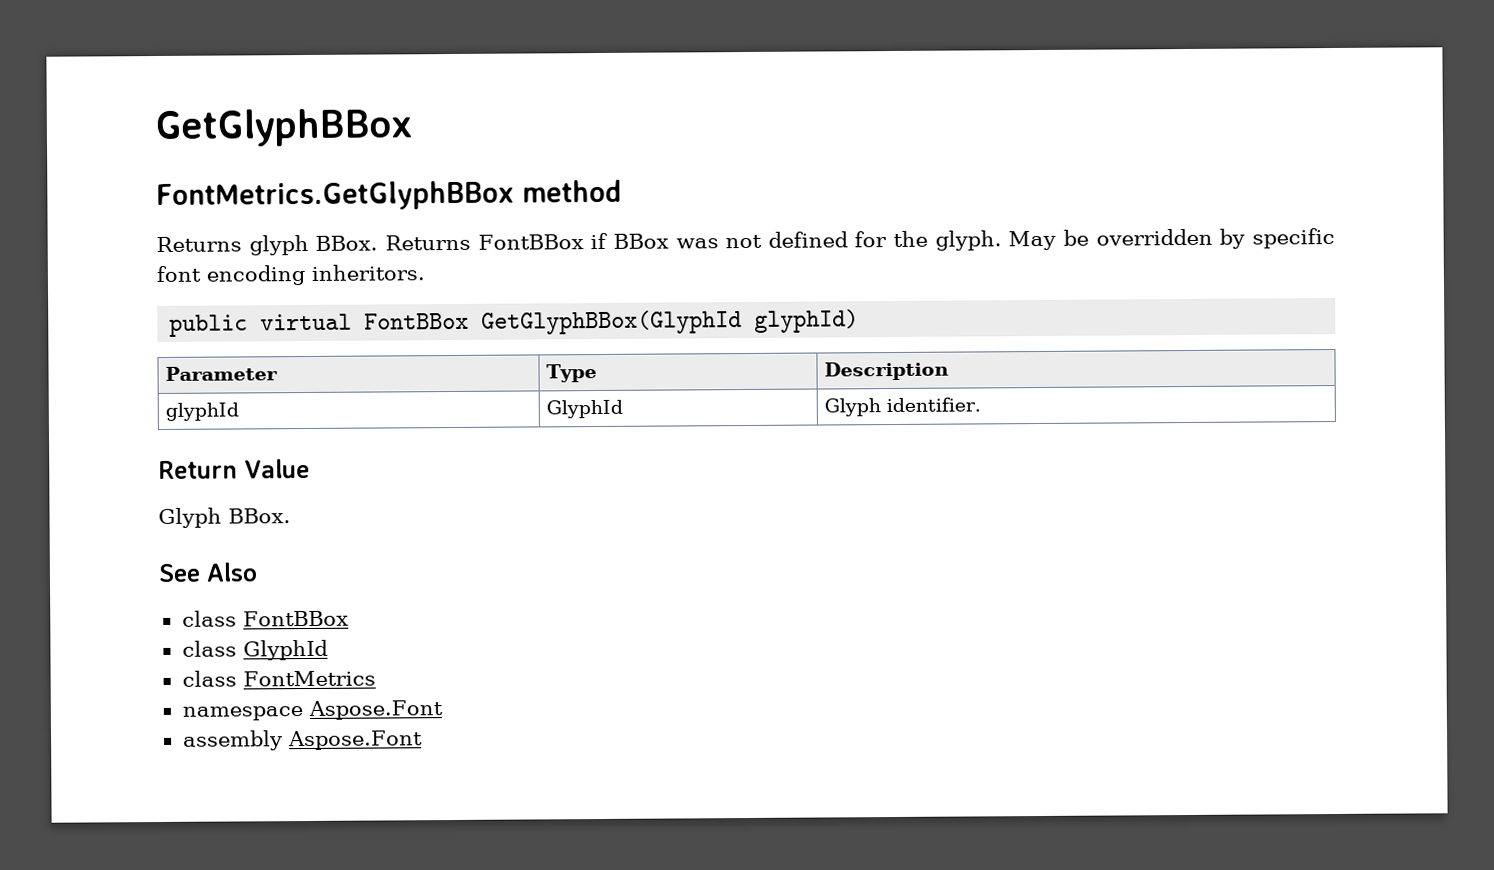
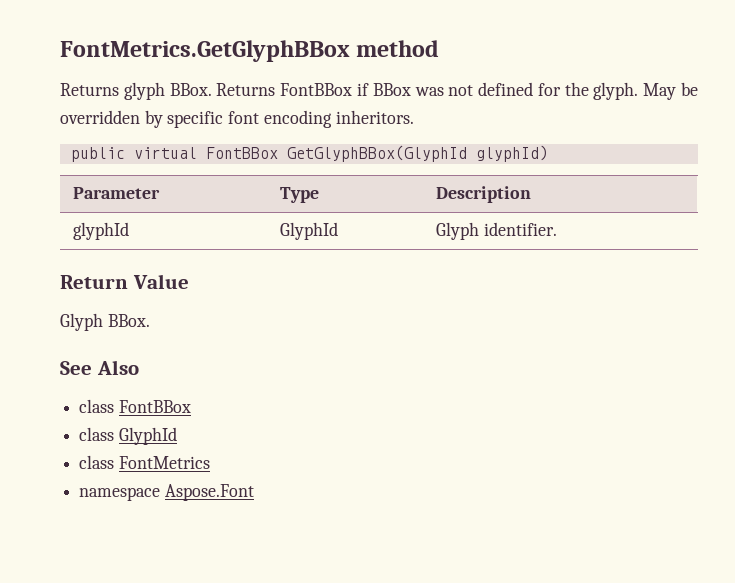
- GetGlyphBBox
- assembly Aspose.Font

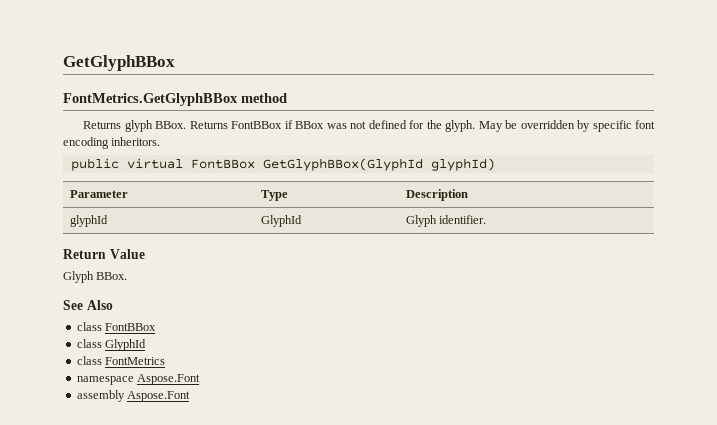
+ GetGlyphBBox
+ assembly Aspose.Font

